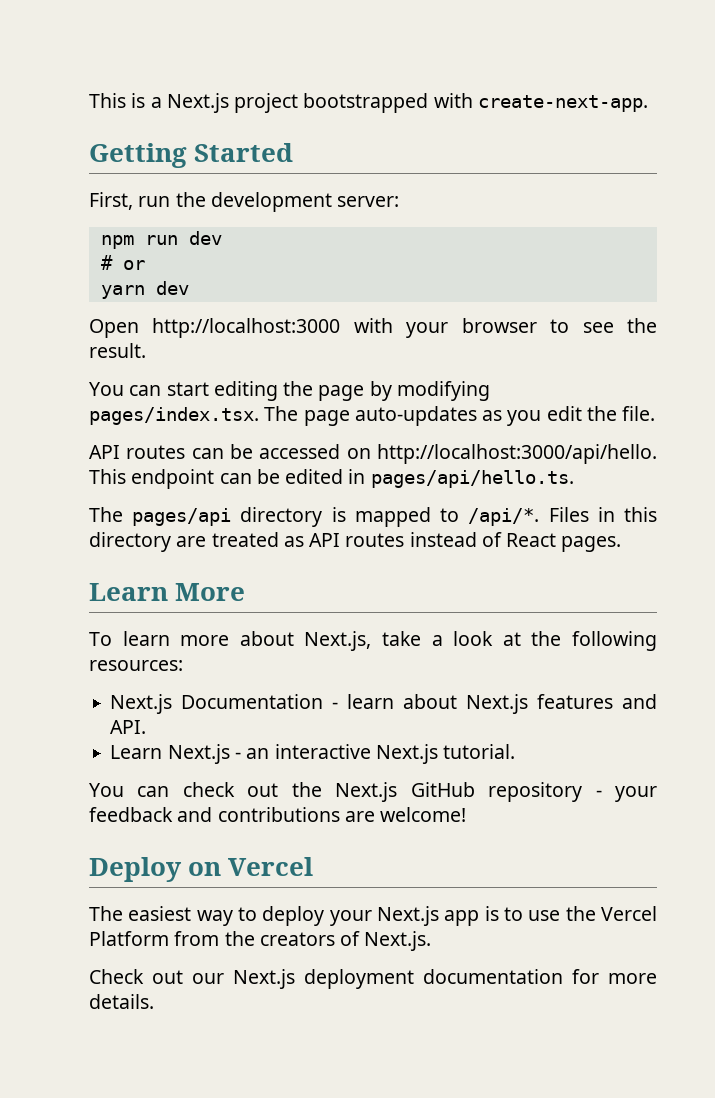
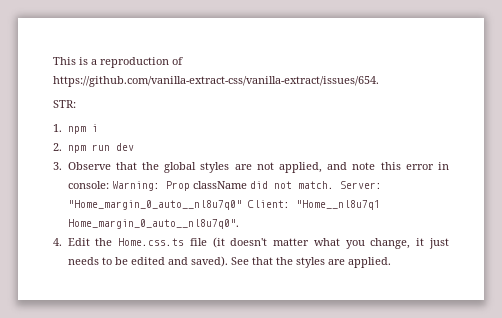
- This is a Next.js project bootstrapped with create-next-app.
- Getting Started
- First, run the development server:
- npm run dev
- # or
- yarn dev
- Open http://localhost:3000 with your browser to see the result.
- You can start editing the page by modifying pages/index.tsx. The page auto-updates as you edit the file.
- API routes can be accessed on http://localhost:3000/api/hello. This endpoint can be edited in pages/api/hello.ts.
- The pages/api directory is mapped to /api/*. Files in this directory are treated as API routes instead of React pages.
- Learn More
- To learn more about Next.js, take a look at the following resources:
- Next.js Documentation - learn about Next.js features and API.
- Learn Next.js - an interactive Next.js tutorial.
- You can check out the Next.js GitHub repository - your feedback and contributions are welcome!
- Deploy on Vercel
- The easiest way to deploy your Next.js app is to use the Vercel Platform from the creators of Next.js.
- Check out our Next.js deployment documentation for more details.
+ This is a reproduction of https://github.com/vanilla-extract-css/vanilla-extract/issues/654.
+ STR:
+ 1. npm i
+ 2. npm run dev
+ 3. Observe that the global styles are not applied, and note this error in console: Warning: Prop className did not match. Server: "Home_margin_0_auto__nl8u7q0" Client: "Home__nl8u7q1 Home_margin_0_auto__nl8u7q0".
+ 4. Edit the Home.css.ts file (it doesn't matter what you change, it just needs to be edited and saved). See that the styles are applied.

